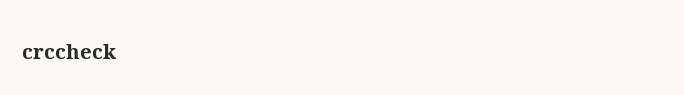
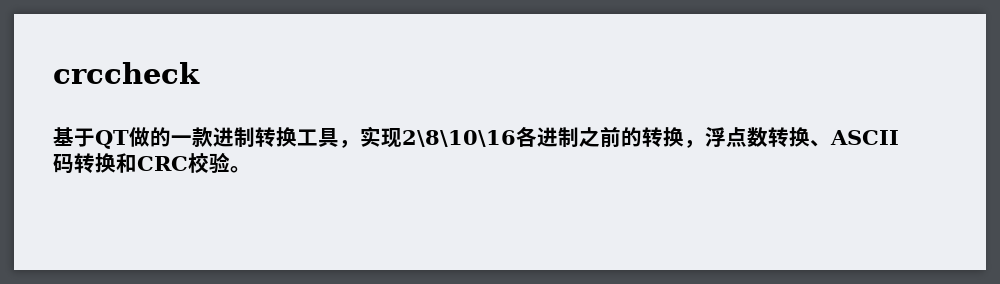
+ 基于QT做的一款进制转换工具，实现2\8\10\16各进制之前的转换，浮点数转换、ASCII码转换和CRC校验。

